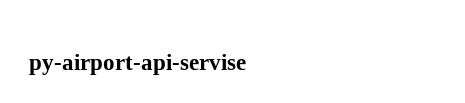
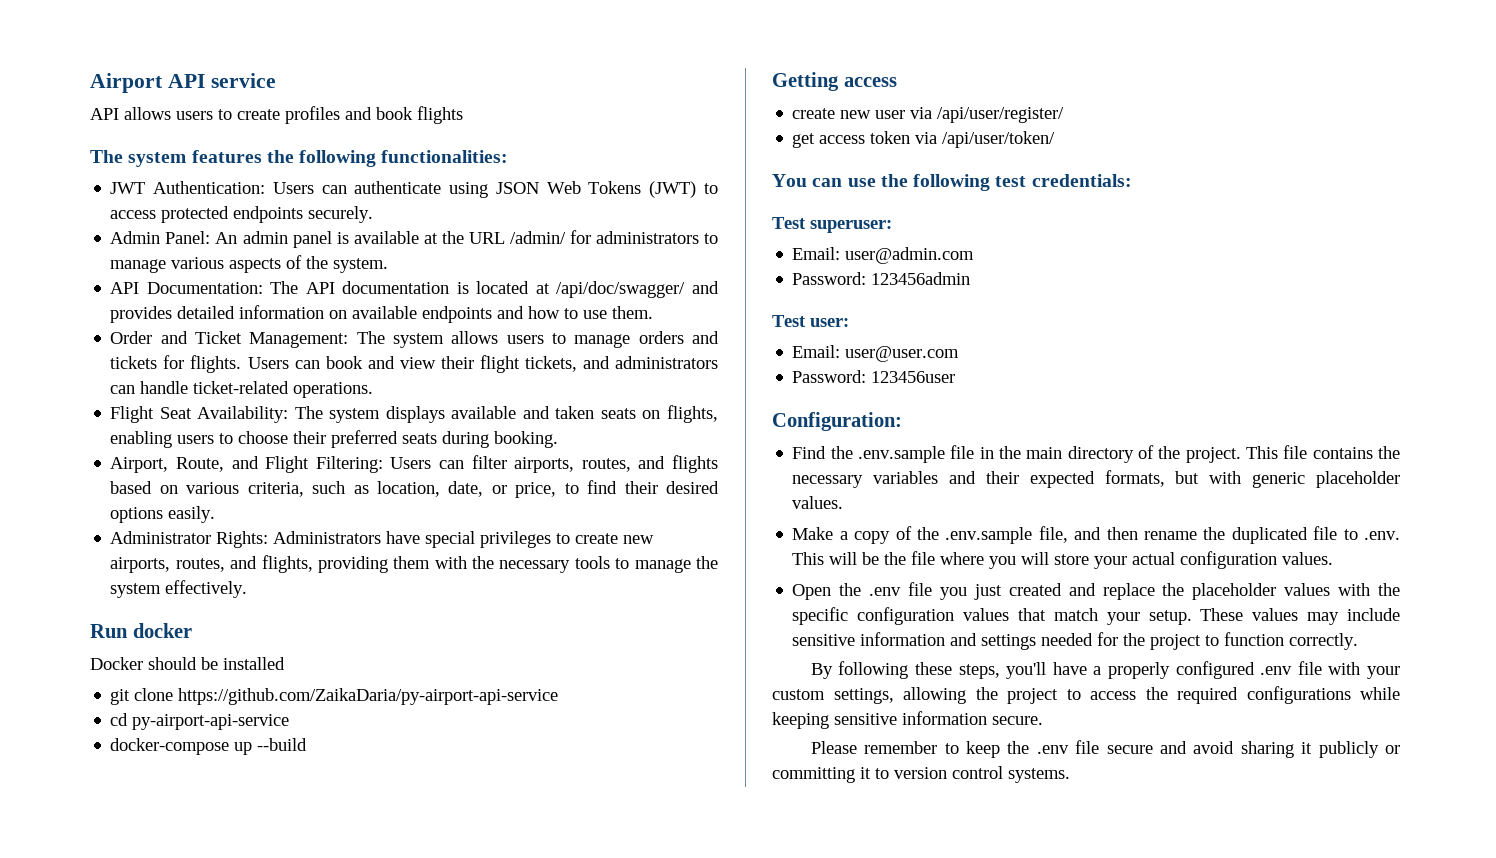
- py-airport-api-servise
+ Airport API service
+ API allows users to create profiles and book flights
+ The system features the following functionalities:
+ JWT Authentication: Users can authenticate using JSON Web Tokens (JWT) to access protected endpoints securely.
+ Admin Panel: An admin panel is available at the URL /admin/ for administrators to manage various aspects of the system.
+ API Documentation: The API documentation is located at /api/doc/swagger/ and provides detailed information on available endpoints and how to use them.
+ Order and Ticket Management: The system allows users to manage orders and tickets for flights. Users can book and view their flight tickets, and administrators can handle ticket-related operations.
+ Flight Seat Availability: The system displays available and taken seats on flights, enabling users to choose their preferred seats during booking.
+ Airport, Route, and Flight Filtering: Users can filter airports, routes, and flights based on various criteria, such as location, date, or price, to find their desired options easily.
+ Administrator Rights: Administrators have special privileges to create new airports, routes, and flights, providing them with the necessary tools to manage the system effectively.
+ Run docker
+ Docker should be installed
+ git clone https://github.com/ZaikaDaria/py-airport-api-service
+ cd py-airport-api-service
+ docker-compose up --build
+ Getting access
+ create new user via /api/user/register/
+ get access token via /api/user/token/
+ You can use the following test credentials:
+ Test superuser:
+ Email: user@admin.com
+ Password: 123456admin
+ Test user:
+ Email: user@user.com
+ Password: 123456user
+ Configuration:
+ Find the .env.sample file in the main directory of the project. This file contains the necessary variables and their expected formats, but with generic placeholder values.
+ Make a copy of the .env.sample file, and then rename the duplicated file to .env. This will be the file where you will store your actual configuration values.
+ Open the .env file you just created and replace the placeholder values with the specific configuration values that match your setup. These values may include sensitive information and settings needed for the project to function correctly.
+ By following these steps, you'll have a properly configured .env file with your custom settings, allowing the project to access the required configurations while keeping sensitive information secure.
+ Please remember to keep the .env file secure and avoid sharing it publicly or committing it to version control systems.

